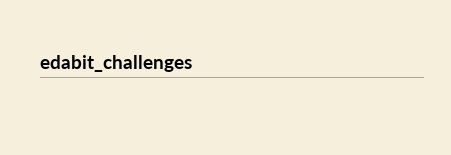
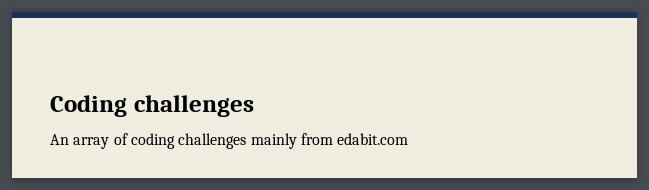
- edabit_challenges
+ Coding challenges
+ An array of coding challenges mainly from edabit.com

